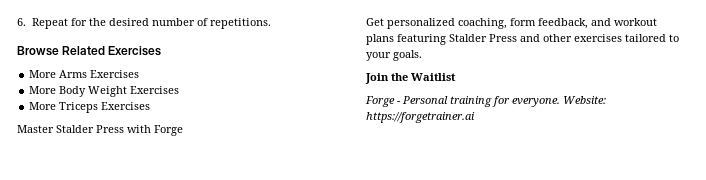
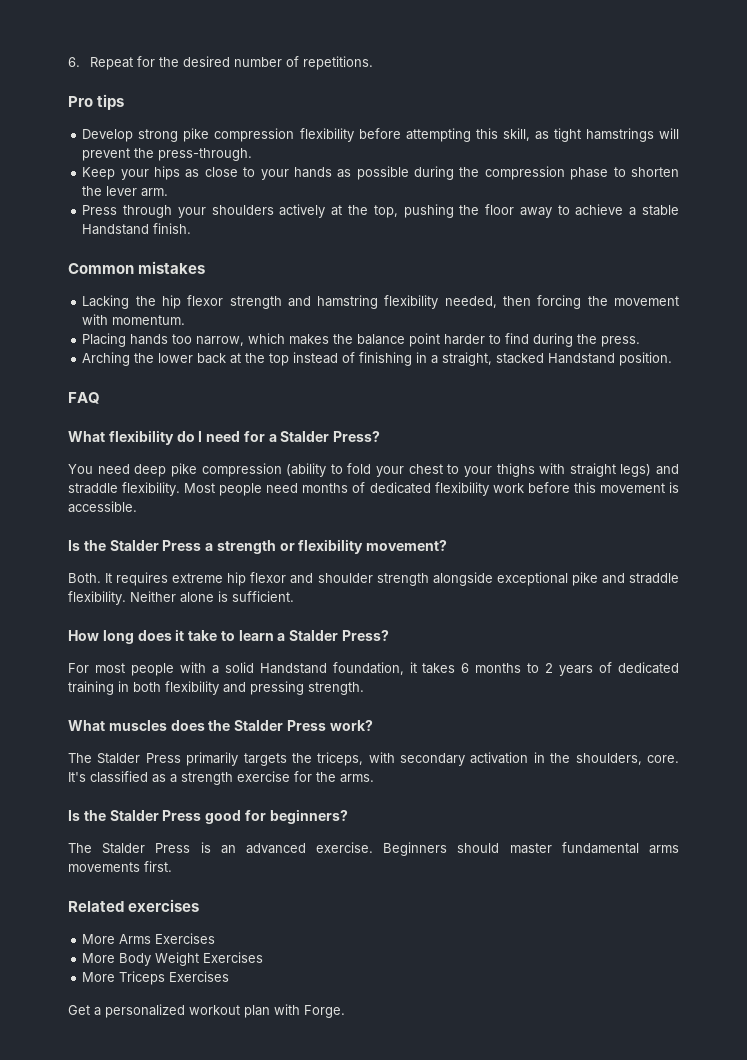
- Browse Related Exercises
+ Pro tips
+ Develop strong pike compression flexibility before attempting this skill, as tight hamstrings will prevent the press-through.
+ Keep your hips as close to your hands as possible during the compression phase to shorten the lever arm.
+ Press through your shoulders actively at the top, pushing the floor away to achieve a stable Handstand finish.
+ Common mistakes
+ Lacking the hip flexor strength and hamstring flexibility needed, then forcing the movement with momentum.
+ Placing hands too narrow, which makes the balance point harder to find during the press.
+ Arching the lower back at the top instead of finishing in a straight, stacked Handstand position.
+ FAQ
+ What flexibility do I need for a Stalder Press?
+ You need deep pike compression (ability to fold your chest to your thighs with straight legs) and straddle flexibility. Most people need months of dedicated flexibility work before this movement is accessible.
+ Is the Stalder Press a strength or flexibility movement?
+ Both. It requires extreme hip flexor and shoulder strength alongside exceptional pike and straddle flexibility. Neither alone is sufficient.
+ How long does it take to learn a Stalder Press?
+ For most people with a solid Handstand foundation, it takes 6 months to 2 years of dedicated training in both flexibility and pressing strength.
+ What muscles does the Stalder Press work?
+ The Stalder Press primarily targets the triceps, with secondary activation in the shoulders, core. It's classified as a strength exercise for the arms.
+ Is the Stalder Press good for beginners?
+ The Stalder Press is an advanced exercise. Beginners should master fundamental arms movements first.
+ Related exercises
- Master Stalder Press with Forge
- Get personalized coaching, form feedback, and workout plans featuring Stalder Press and other exercises tailored to your goals.
- Join the Waitlist
- Forge - Personal training for everyone. Website: https://forgetrainer.ai
+ Get a personalized workout plan with Forge.

